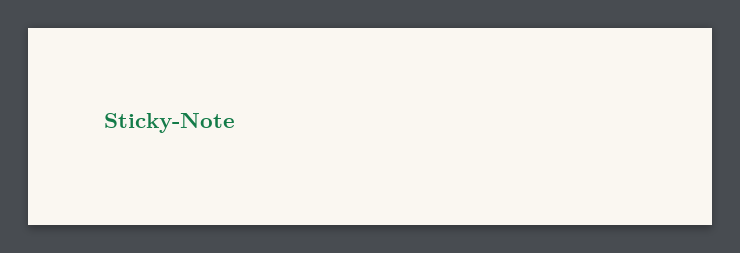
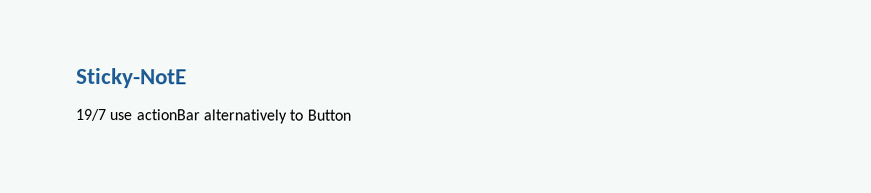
- Sticky-Note
+ Sticky-NotE
+ 19/7 use actionBar alternatively to Button

